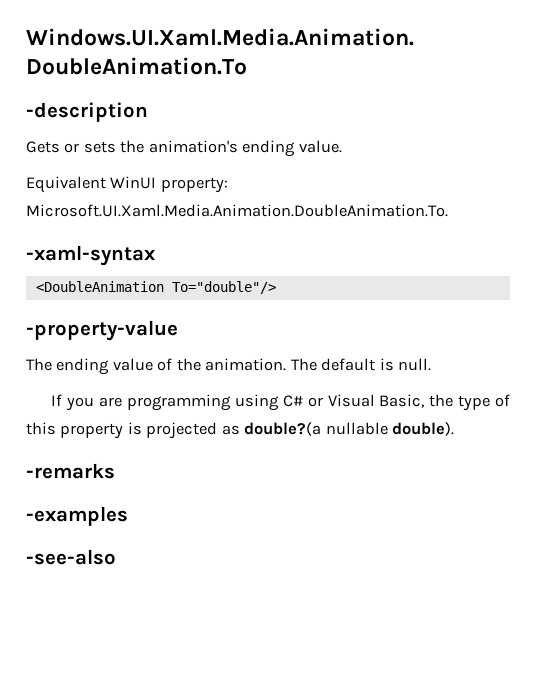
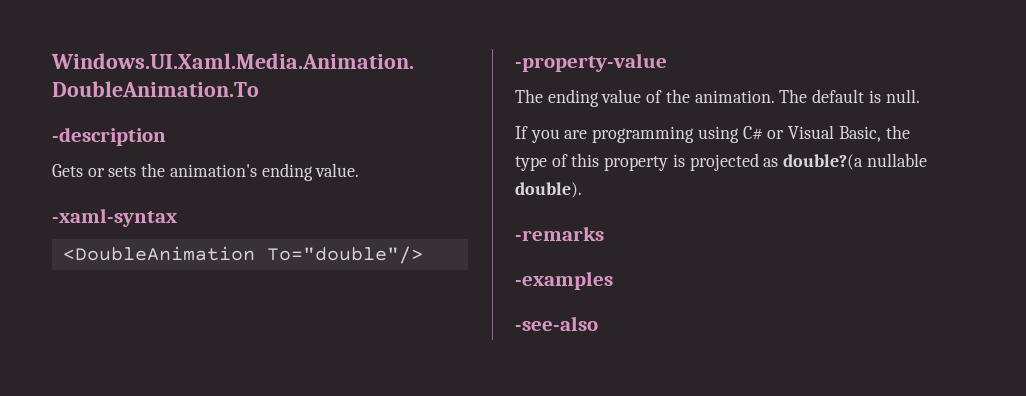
- Equivalent WinUI property: Microsoft.UI.Xaml.Media.Animation.DoubleAnimation.To.

